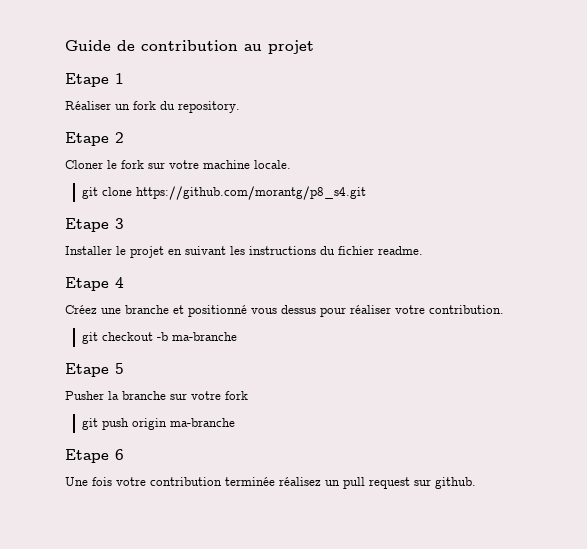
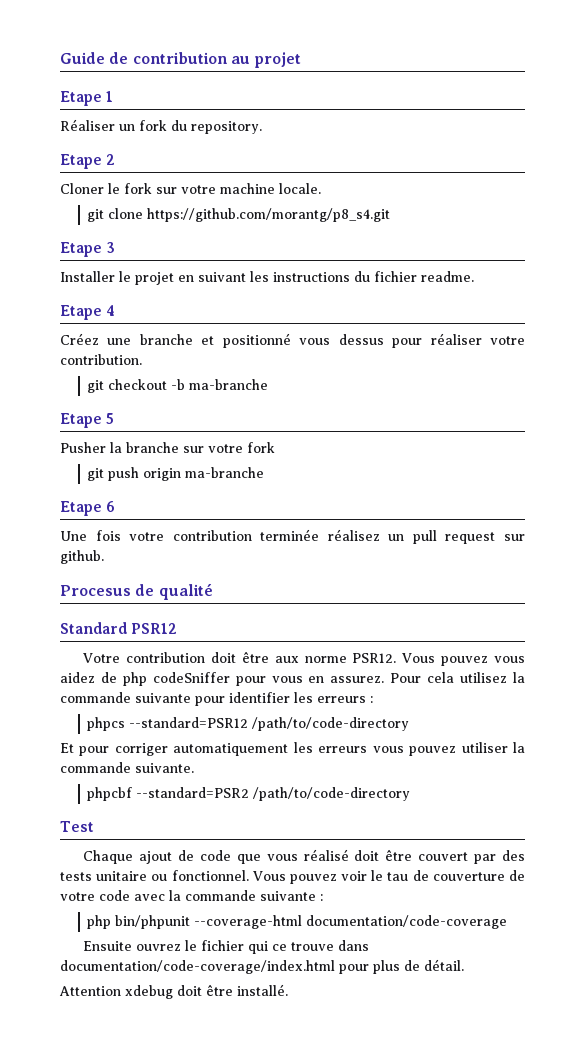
+ Procesus de qualité
+ Standard PSR12
+ Votre contribution doit être aux norme PSR12. Vous pouvez vous aidez de php codeSniffer pour vous en assurez. Pour cela utilisez la commande suivante pour identifier les erreurs :
+ phpcs --standard=PSR12 /path/to/code-directory
+ Et pour corriger automatiquement les erreurs vous pouvez utiliser la commande suivante.
+ phpcbf --standard=PSR2 /path/to/code-directory
+ Test
+ Chaque ajout de code que vous réalisé doit être couvert par des tests unitaire ou fonctionnel. Vous pouvez voir le tau de couverture de votre code avec la commande suivante :
+ php bin/phpunit --coverage-html documentation/code-coverage
+ Ensuite ouvrez le fichier qui ce trouve dans documentation/code-coverage/index.html pour plus de détail.
+ Attention xdebug doit être installé.

